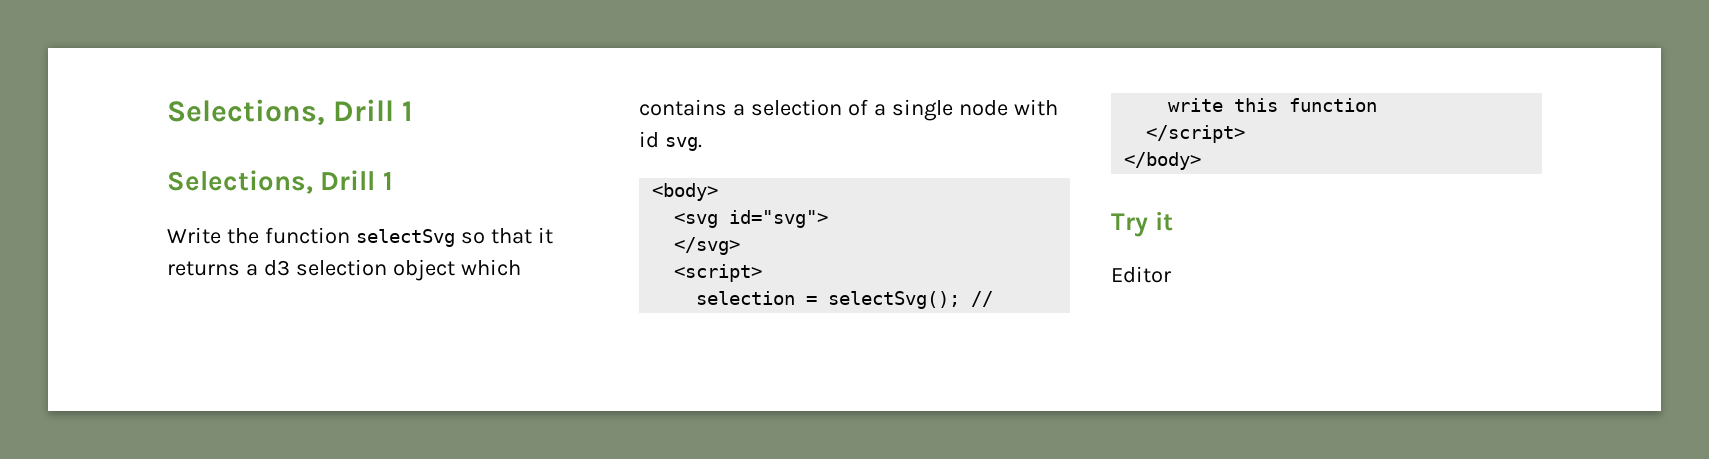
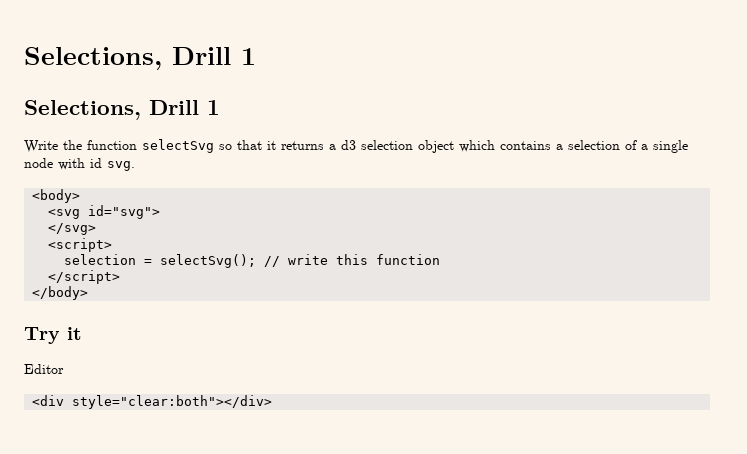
+ <div style="clear:both"></div>

